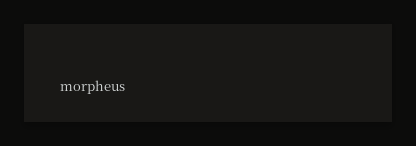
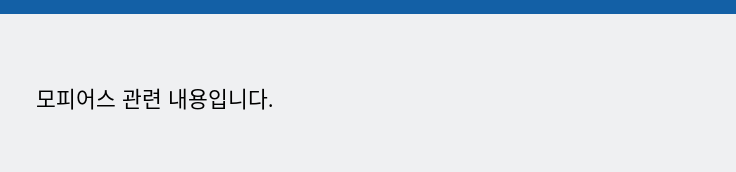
- morpheus
+ 모피어스 관련 내용입니다.

